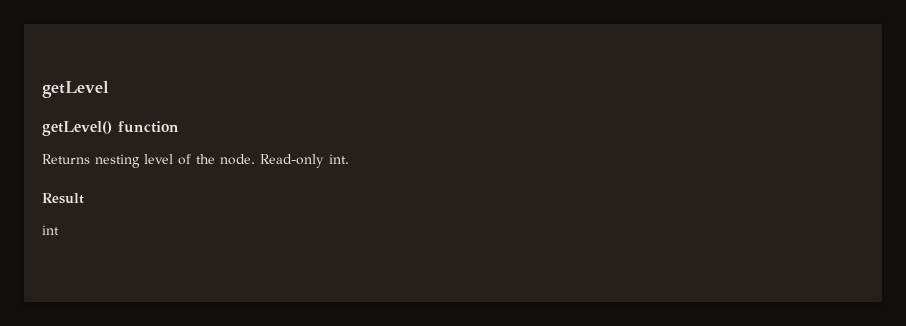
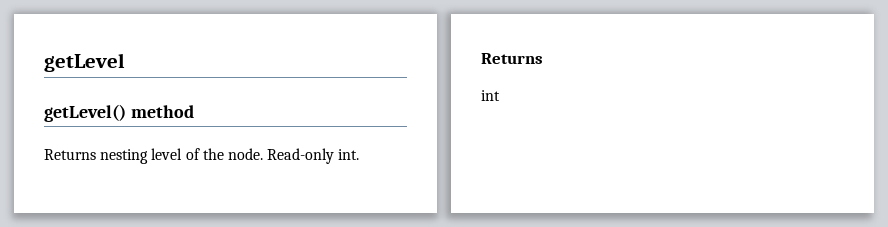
- getLevel() function
+ getLevel() method
  Read-only int.
- Result
+ Returns

